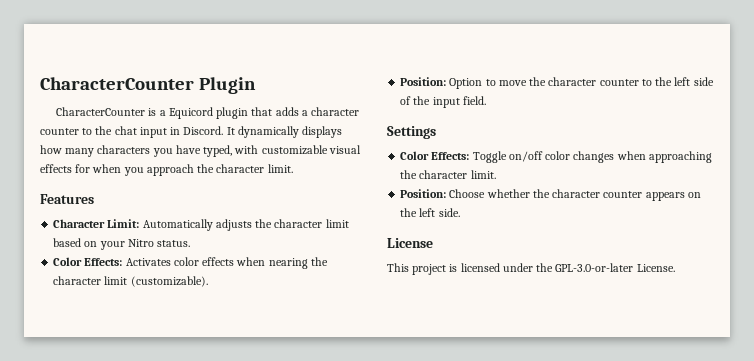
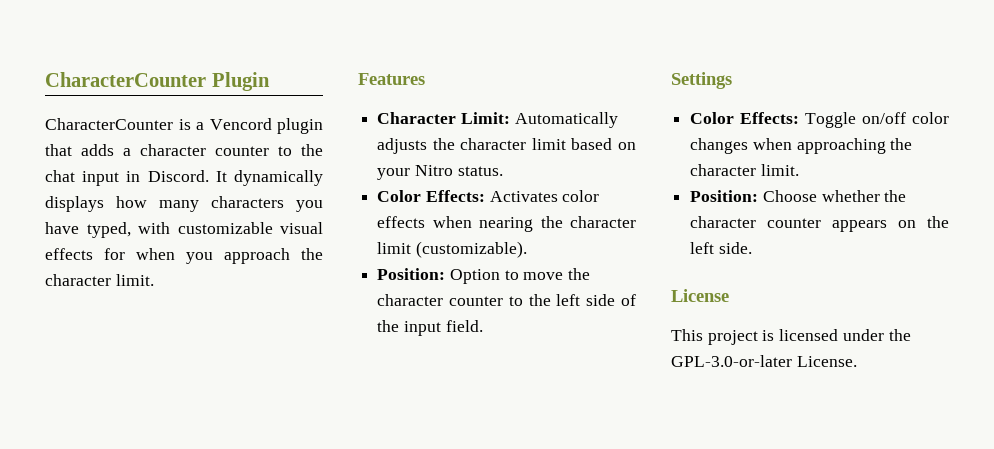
- CharacterCounter is a Equicord plugin that adds a character counter to the chat input in Discord.
+ CharacterCounter is a Vencord plugin that adds a character counter to the chat input in Discord.

